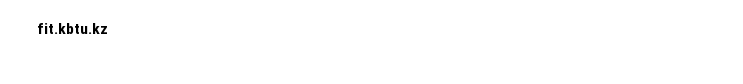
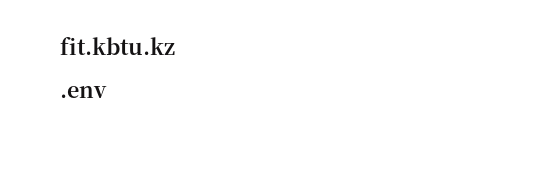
+ .env

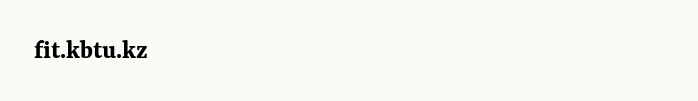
- .env

